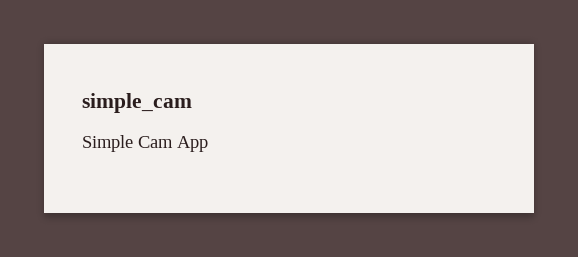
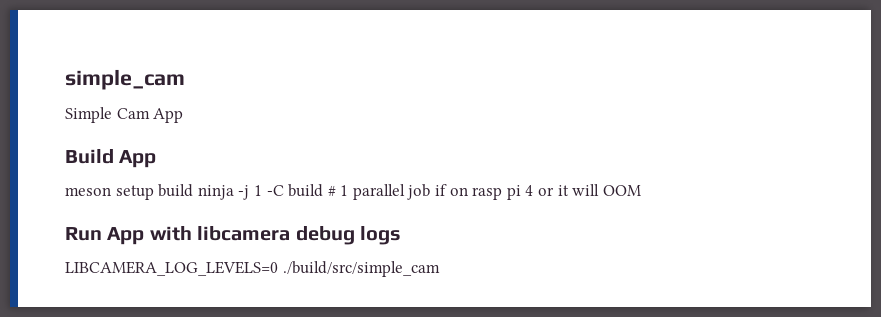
+ Build App
+ meson setup build ninja -j 1 -C build # 1 parallel job if on rasp pi 4 or it will OOM
+ Run App with libcamera debug logs
+ LIBCAMERA_LOG_LEVELS=0 ./build/src/simple_cam

